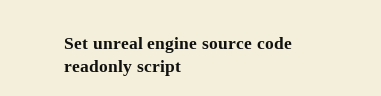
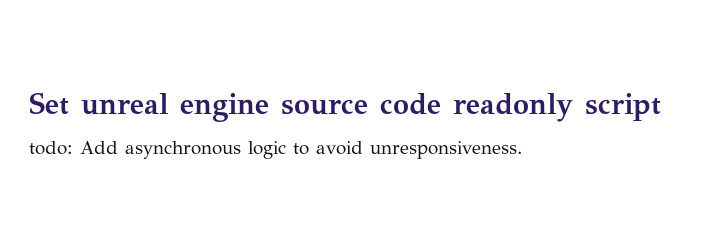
+ todo: Add asynchronous logic to avoid unresponsiveness.

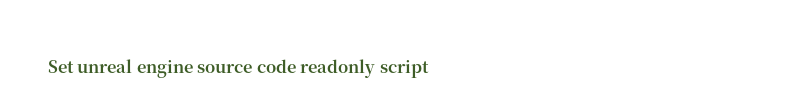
- todo: Add asynchronous logic to avoid unresponsiveness.

